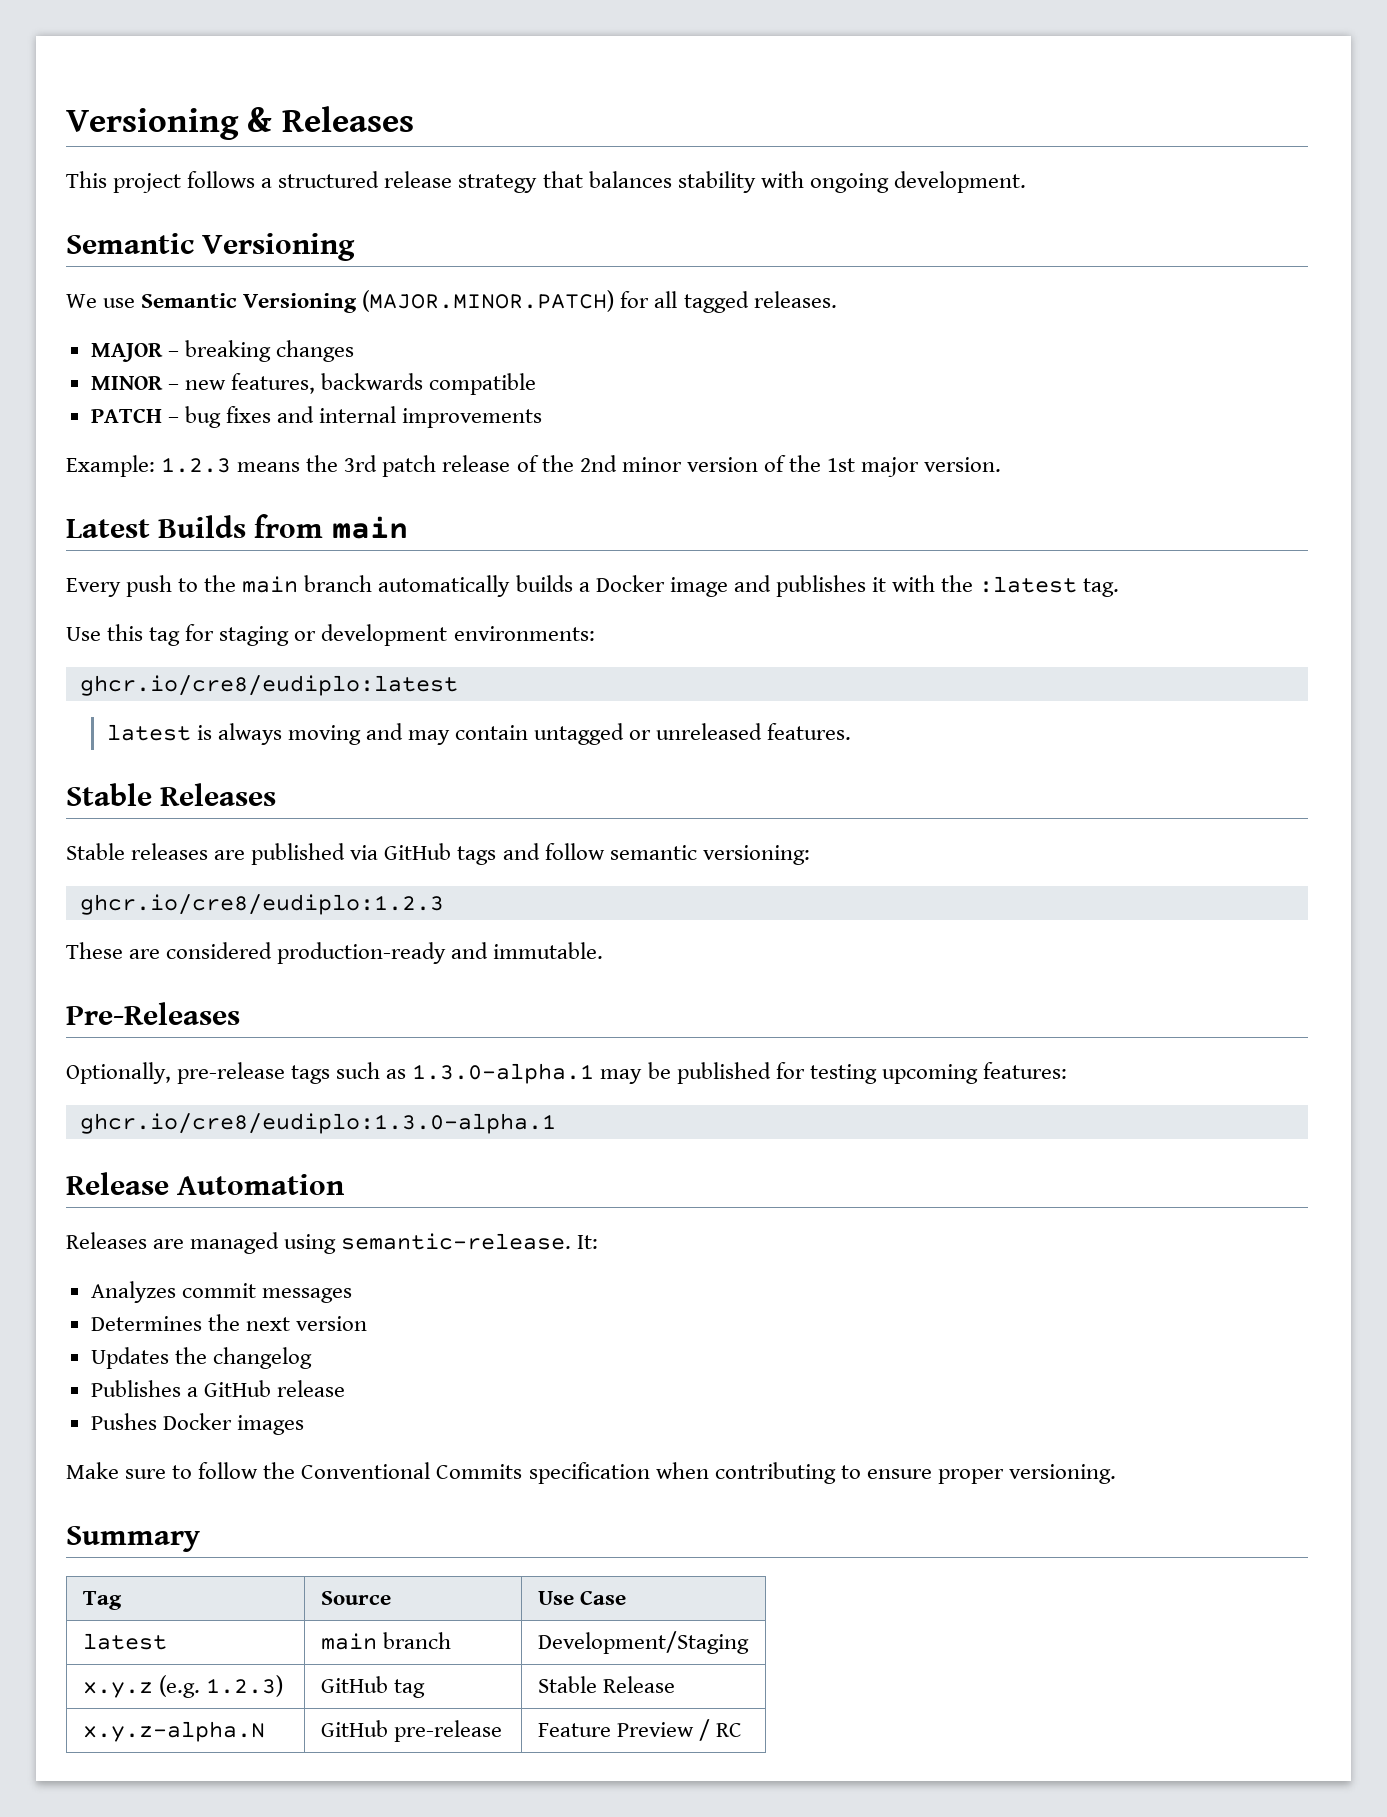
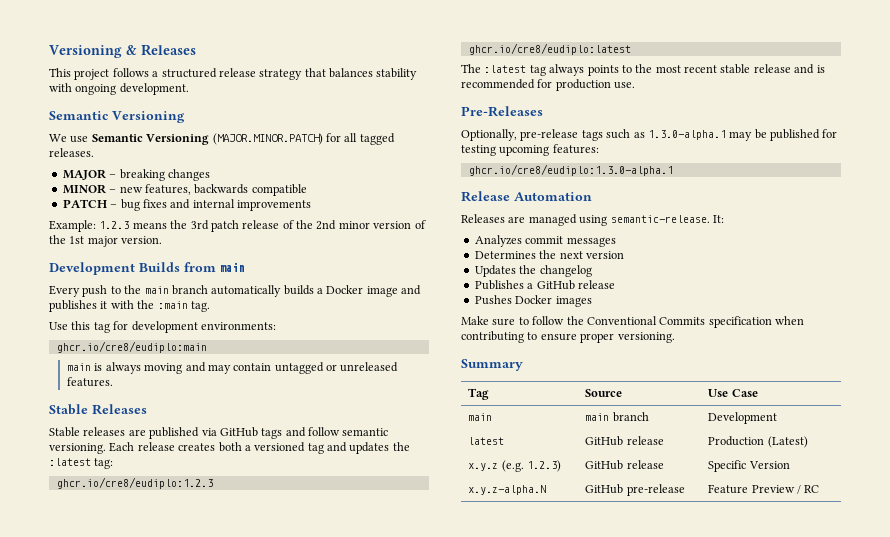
- Latest Builds from main
+ Development Builds from main
- Every push to the main branch automatically builds a Docker image and publishes it with the :latest tag.
+ Every push to the main branch automatically builds a Docker image and publishes it with the :main tag.
- Use this tag for staging or development environments:
+ Use this tag for development environments:
- ghcr.io/cre8/eudiplo:latest
- latest is always moving and may contain untagged or unreleased features.
+ ghcr.io/cre8/eudiplo:main
+ main is always moving and may contain untagged or unreleased features.
- Stable releases are published via GitHub tags and follow semantic versioning:
+ Stable releases are published via GitHub tags and follow semantic versioning. Each release creates both a versioned tag and updates the :latest tag:
  ghcr.io/cre8/eudiplo:1.2.3
- These are considered production-ready and immutable.
+ ghcr.io/cre8/eudiplo:latest
+ The :latest tag always points to the most recent stable release and is recommended for production use.
- latest | main branch | Development/Staging
+ main | main branch | Development
+ latest | GitHub release | Production (Latest)
- x.y.z (e.g. 1.2.3) | GitHub tag | Stable Release
+ x.y.z (e.g. 1.2.3) | GitHub release | Specific Version

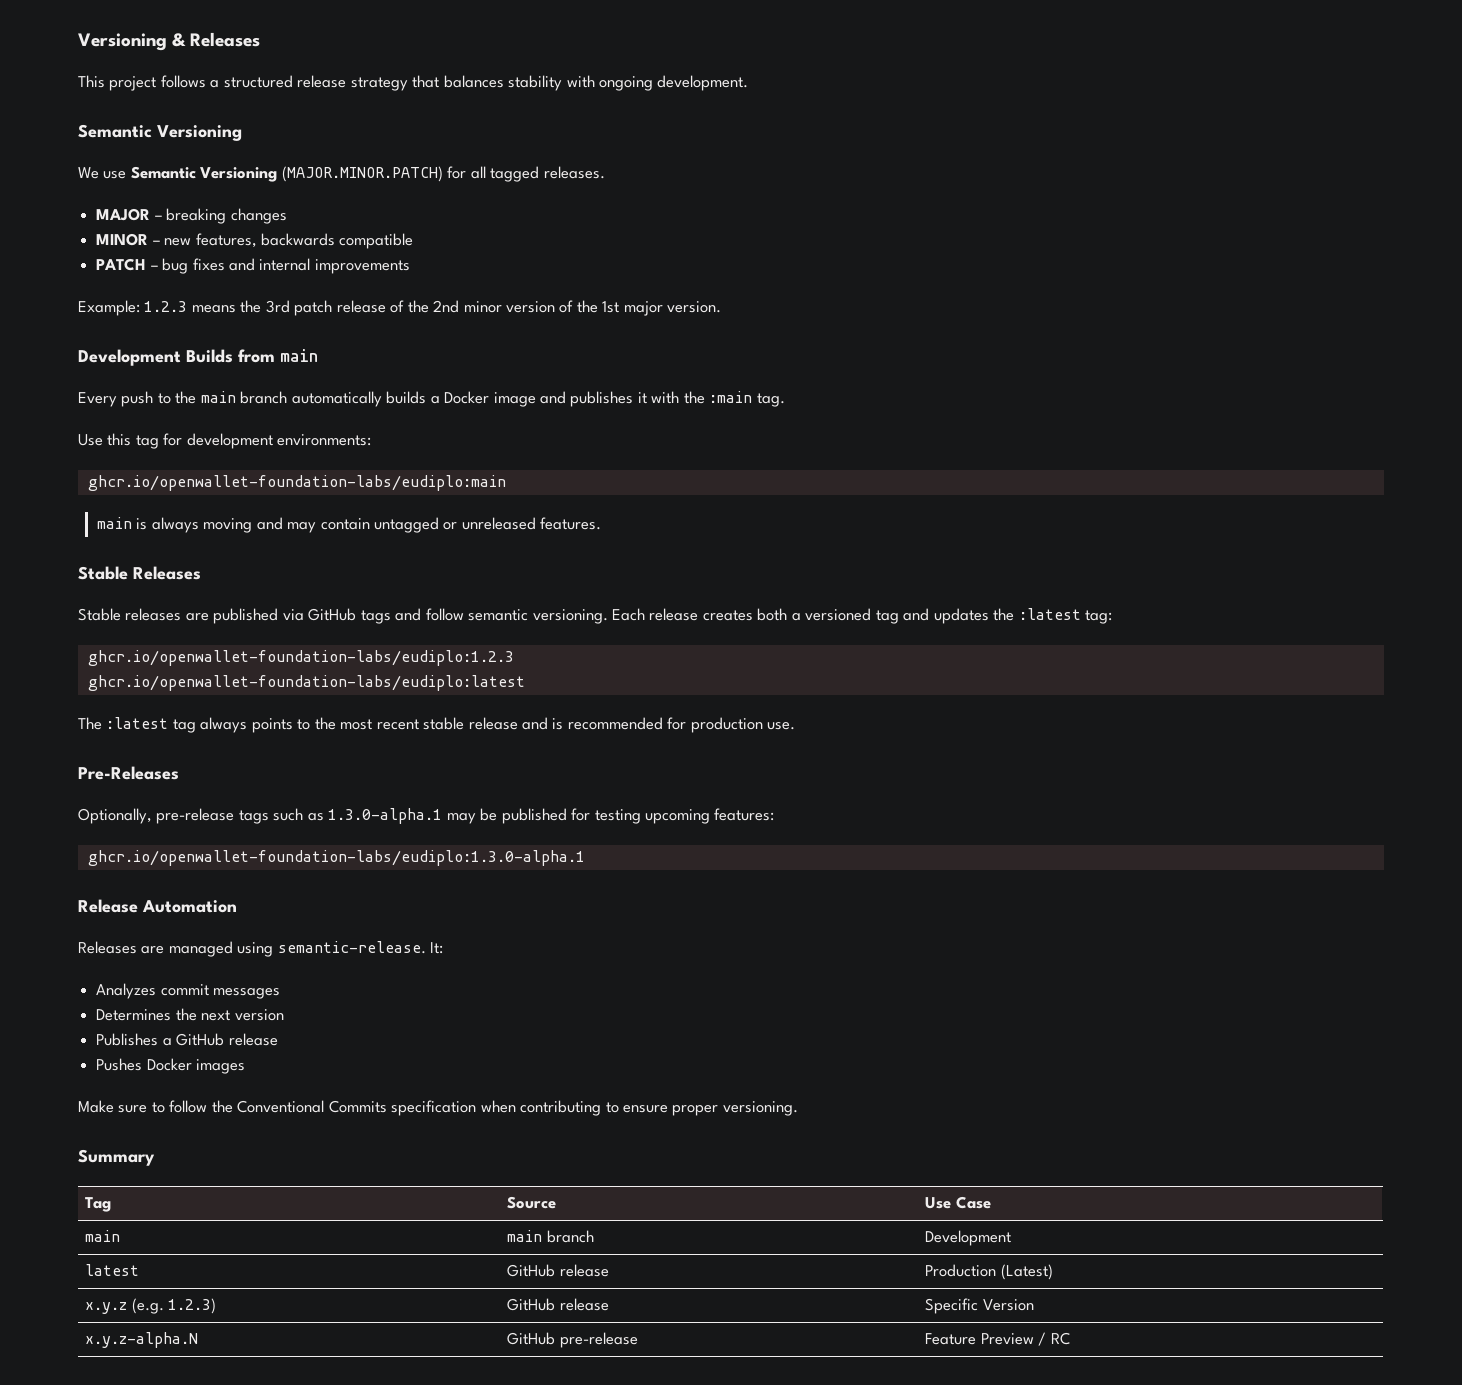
- ghcr.io/cre8/eudiplo:main
+ ghcr.io/openwallet-foundation-labs/eudiplo:main
- ghcr.io/cre8/eudiplo:1.2.3
- ghcr.io/cre8/eudiplo:latest
+ ghcr.io/openwallet-foundation-labs/eudiplo:1.2.3
+ ghcr.io/openwallet-foundation-labs/eudiplo:latest
- ghcr.io/cre8/eudiplo:1.3.0-alpha.1
+ ghcr.io/openwallet-foundation-labs/eudiplo:1.3.0-alpha.1
- Updates the changelog

